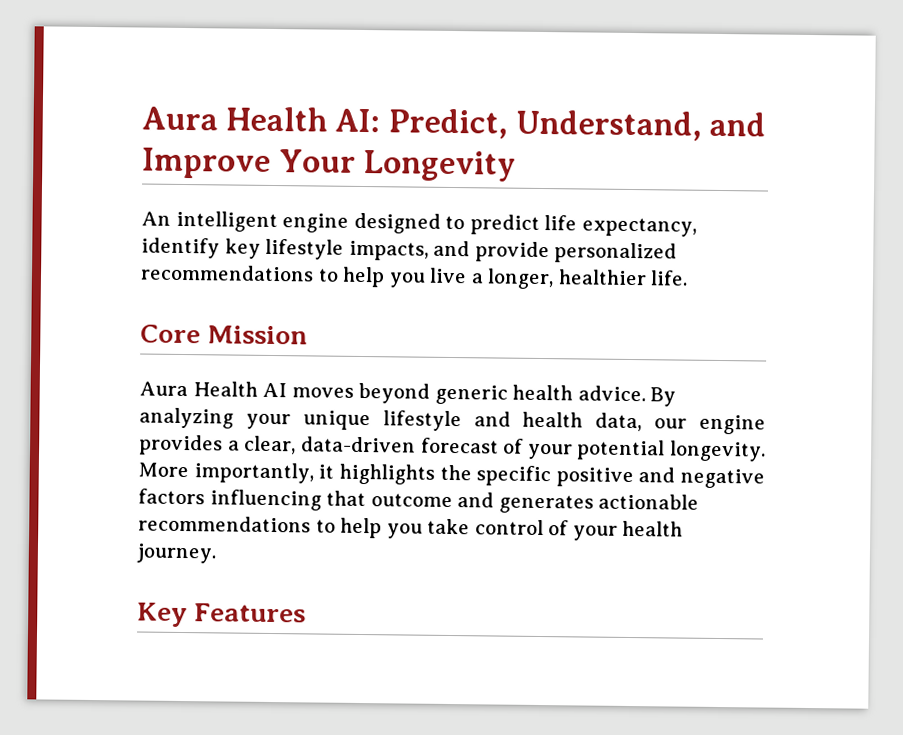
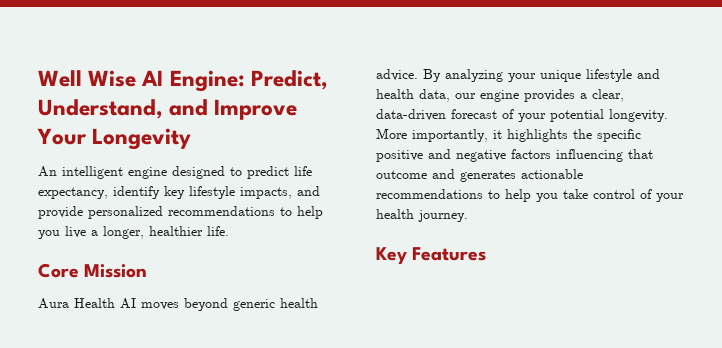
- Aura Health AI: Predict, Understand, and Improve Your Longevity
+ Well Wise AI Engine: Predict, Understand, and Improve Your Longevity

